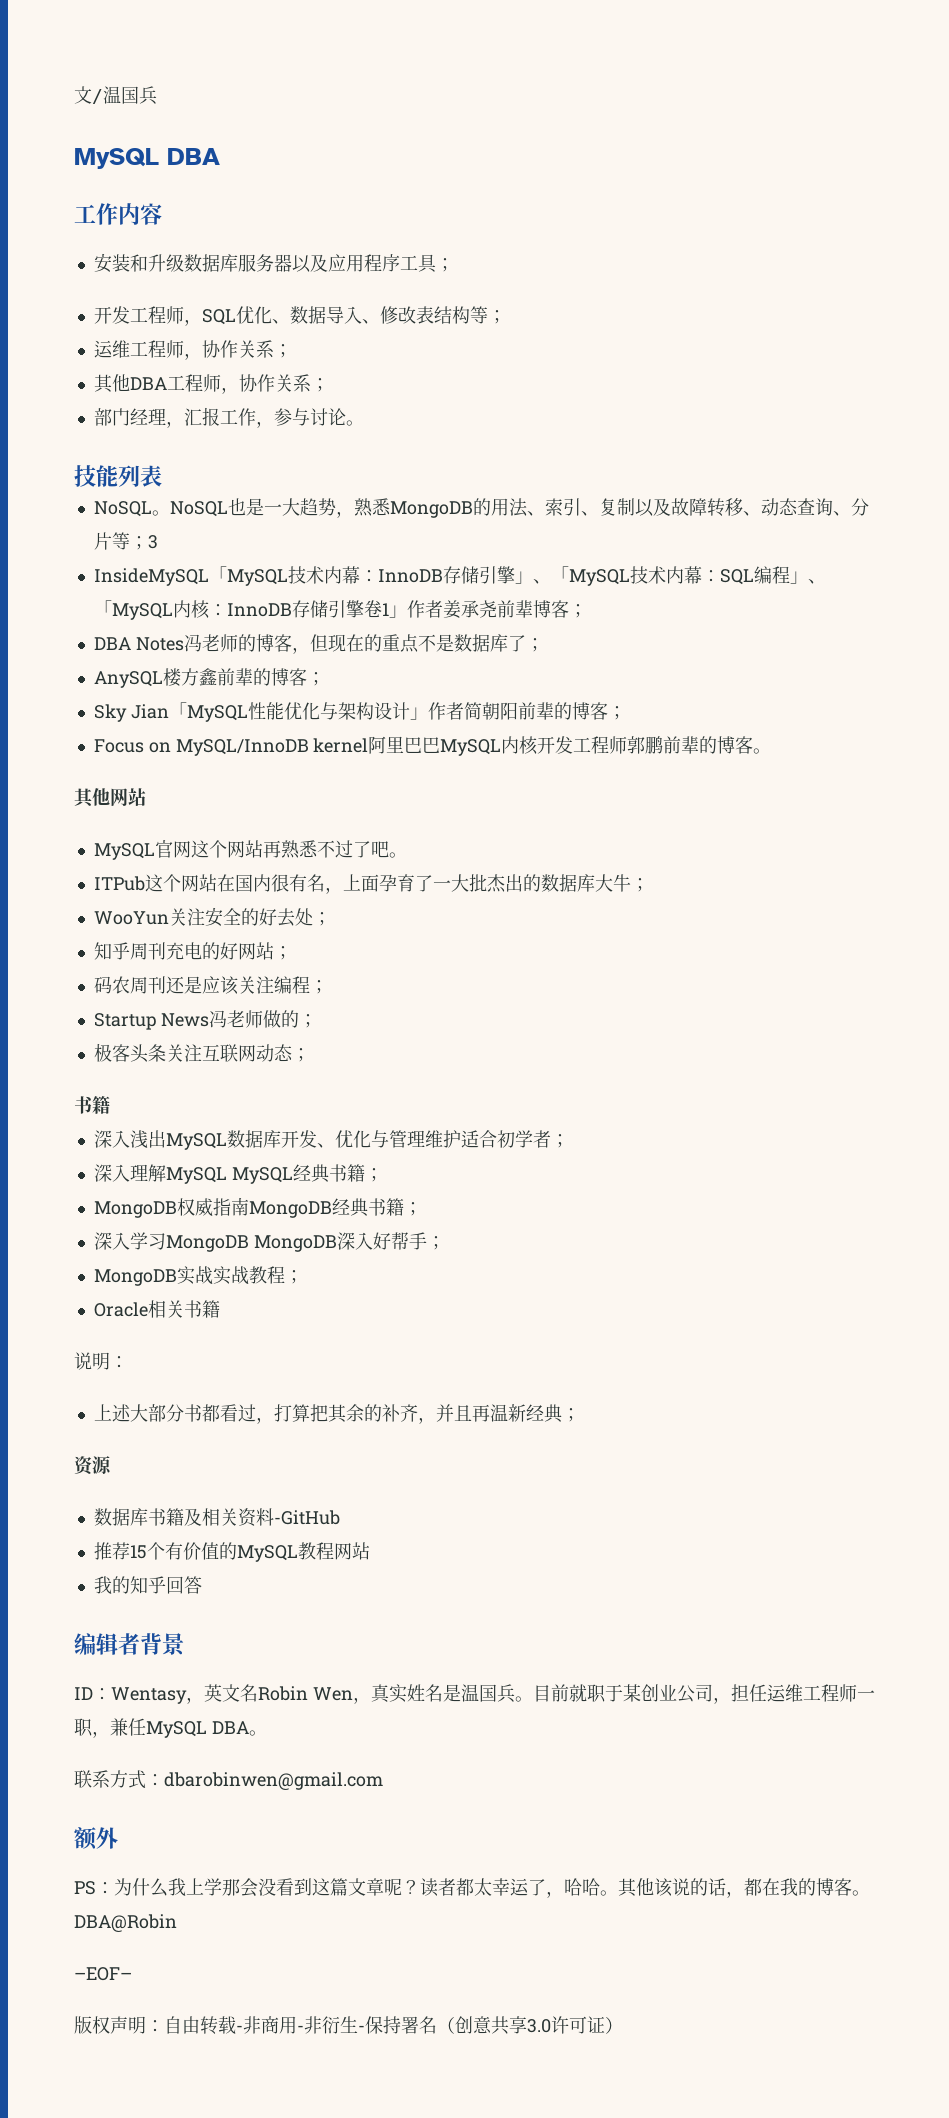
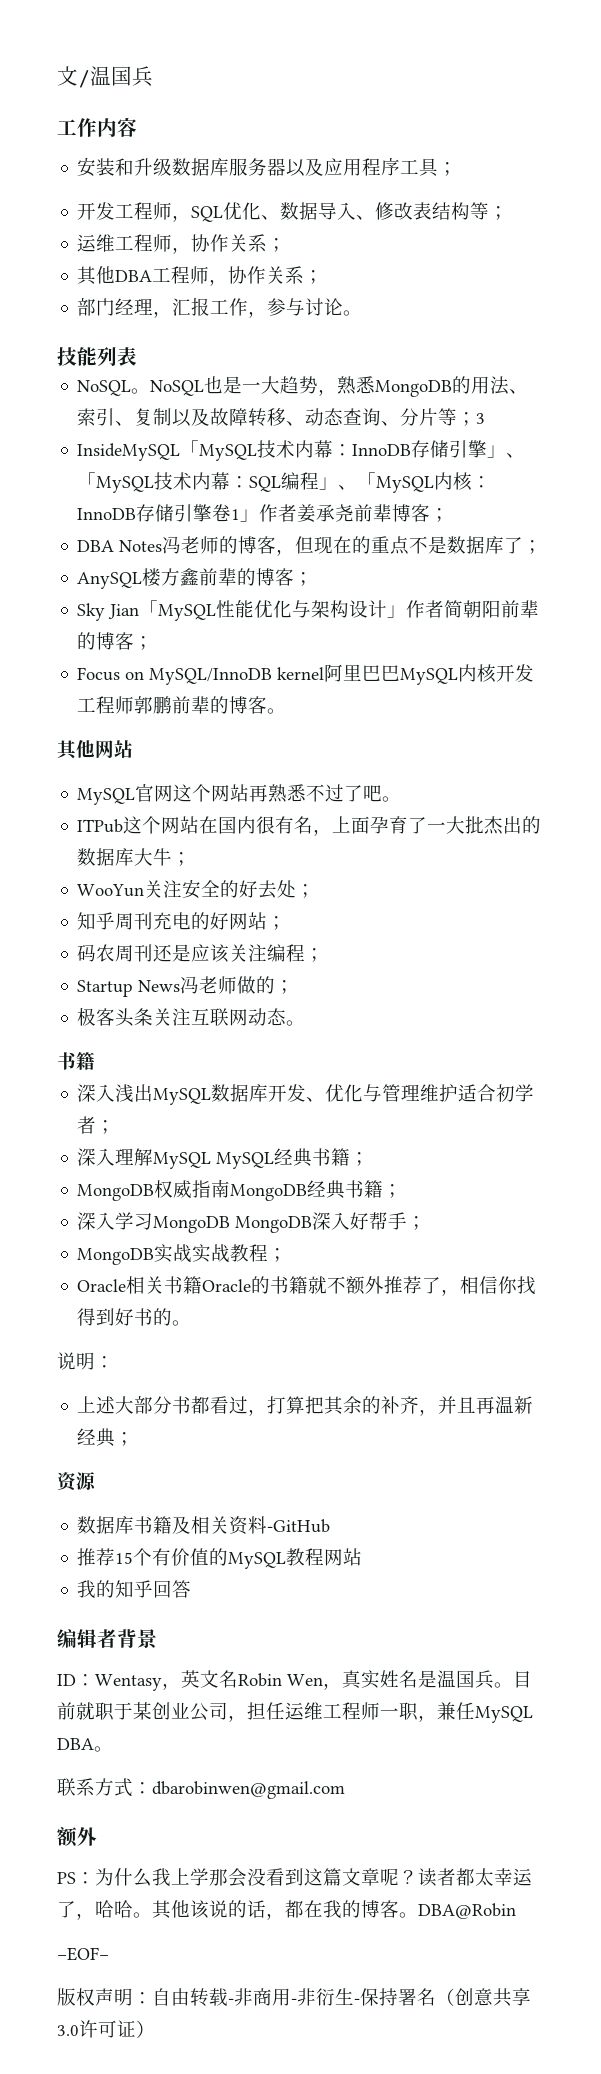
  文/温国兵
- MySQL DBA
- 极客头条关注互联网动态；
+ 极客头条关注互联网动态。
- Oracle相关书籍
+ Oracle相关书籍Oracle的书籍就不额外推荐了，相信你找得到好书的。

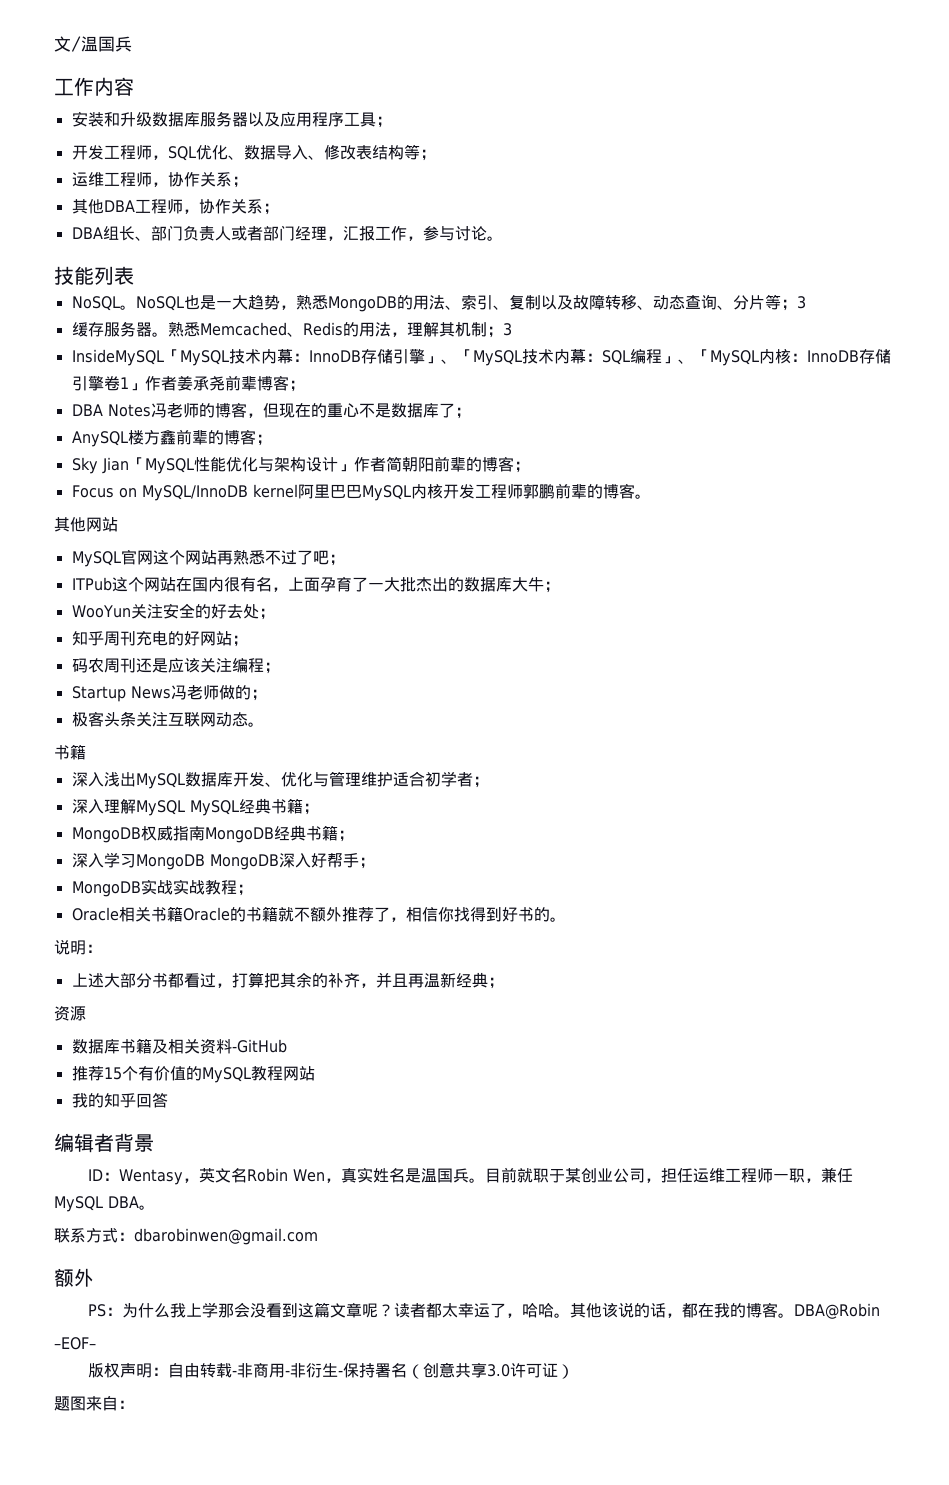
- 部门经理，汇报工作，参与讨论。
+ DBA组长、部门负责人或者部门经理，汇报工作，参与讨论。
+ 缓存服务器。熟悉Memcached、Redis的用法，理解其机制；3
- DBA Notes冯老师的博客，但现在的重点不是数据库了；
+ DBA Notes冯老师的博客，但现在的重心不是数据库了；
- MySQL官网这个网站再熟悉不过了吧。
+ MySQL官网这个网站再熟悉不过了吧；
+ 题图来自：

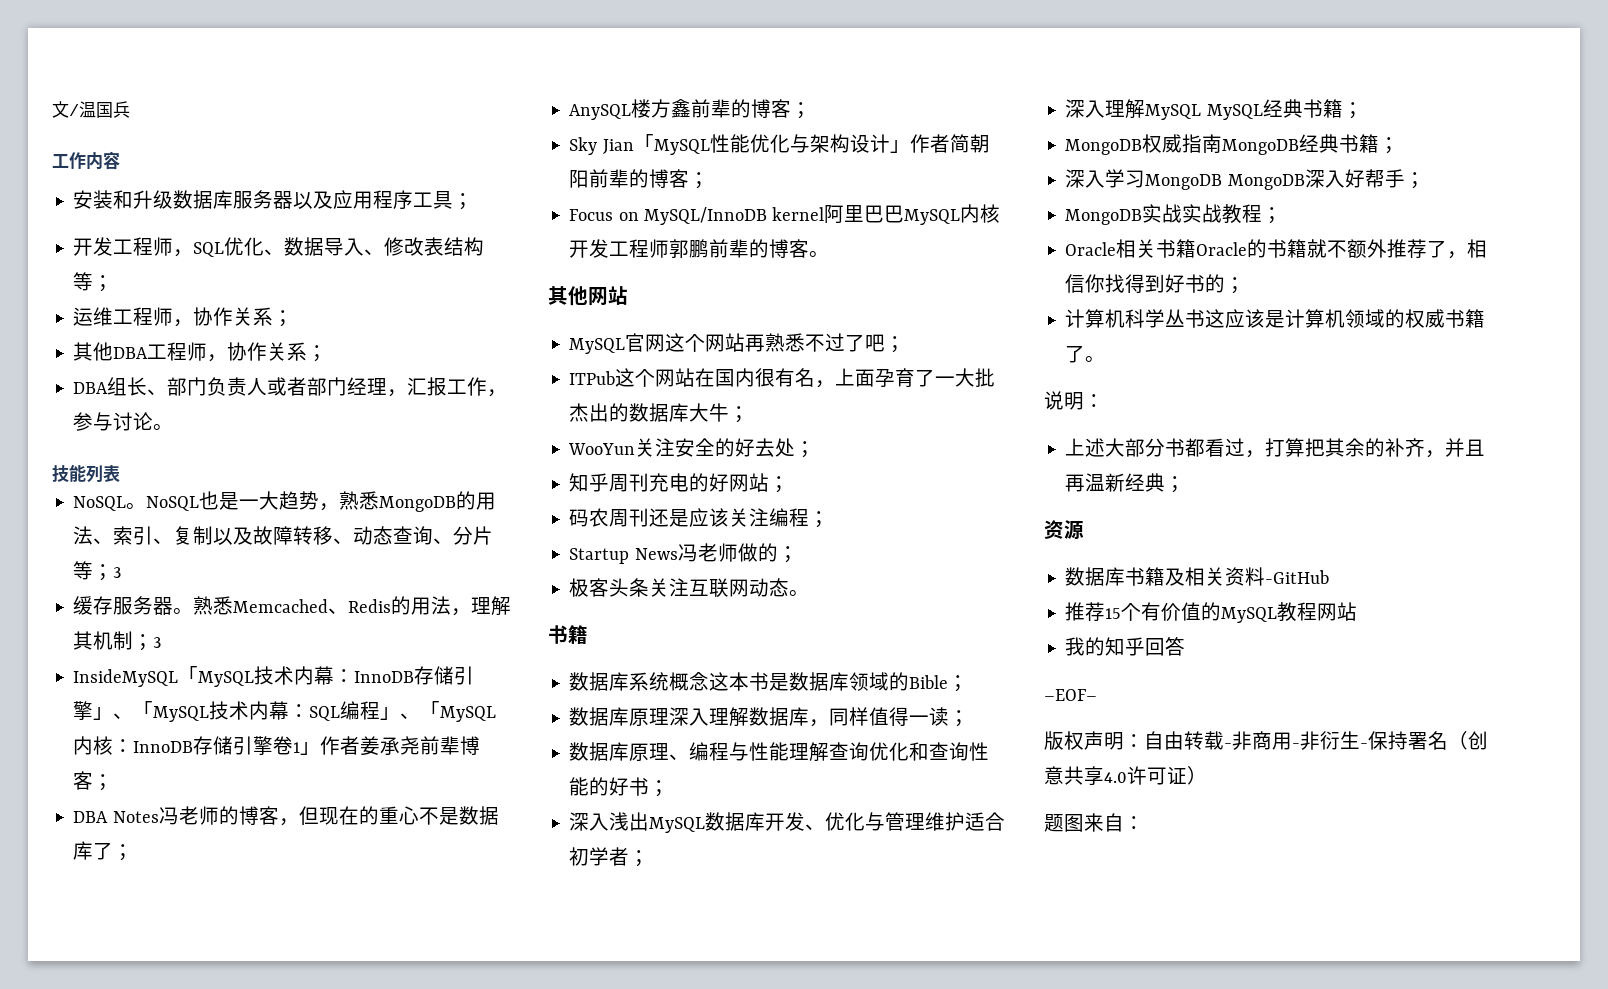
+ 数据库系统概念这本书是数据库领域的Bible；
+ 数据库原理深入理解数据库，同样值得一读；
+ 数据库原理、编程与性能理解查询优化和查询性能的好书；
- Oracle相关书籍Oracle的书籍就不额外推荐了，相信你找得到好书的。
+ Oracle相关书籍Oracle的书籍就不额外推荐了，相信你找得到好书的；
+ 计算机科学丛书这应该是计算机领域的权威书籍了。
- 编辑者背景
- ID：Wentasy，英文名Robin Wen，真实姓名是温国兵。目前就职于某创业公司，担任运维工程师一职，兼任MySQL DBA。
- 联系方式：dbarobinwen@gmail.com
- 额外
- PS：为什么我上学那会没看到这篇文章呢？读者都太幸运了，哈哈。其他该说的话，都在我的博客。DBA@Robin
- 版权声明：自由转载-非商用-非衍生-保持署名（创意共享3.0许可证）
+ 版权声明：自由转载-非商用-非衍生-保持署名（创意共享4.0许可证）

